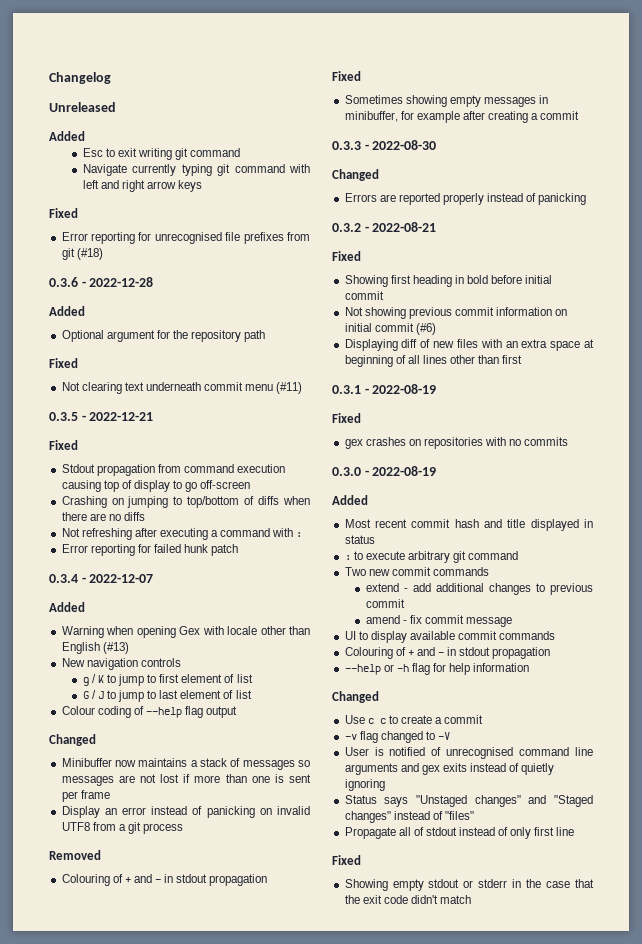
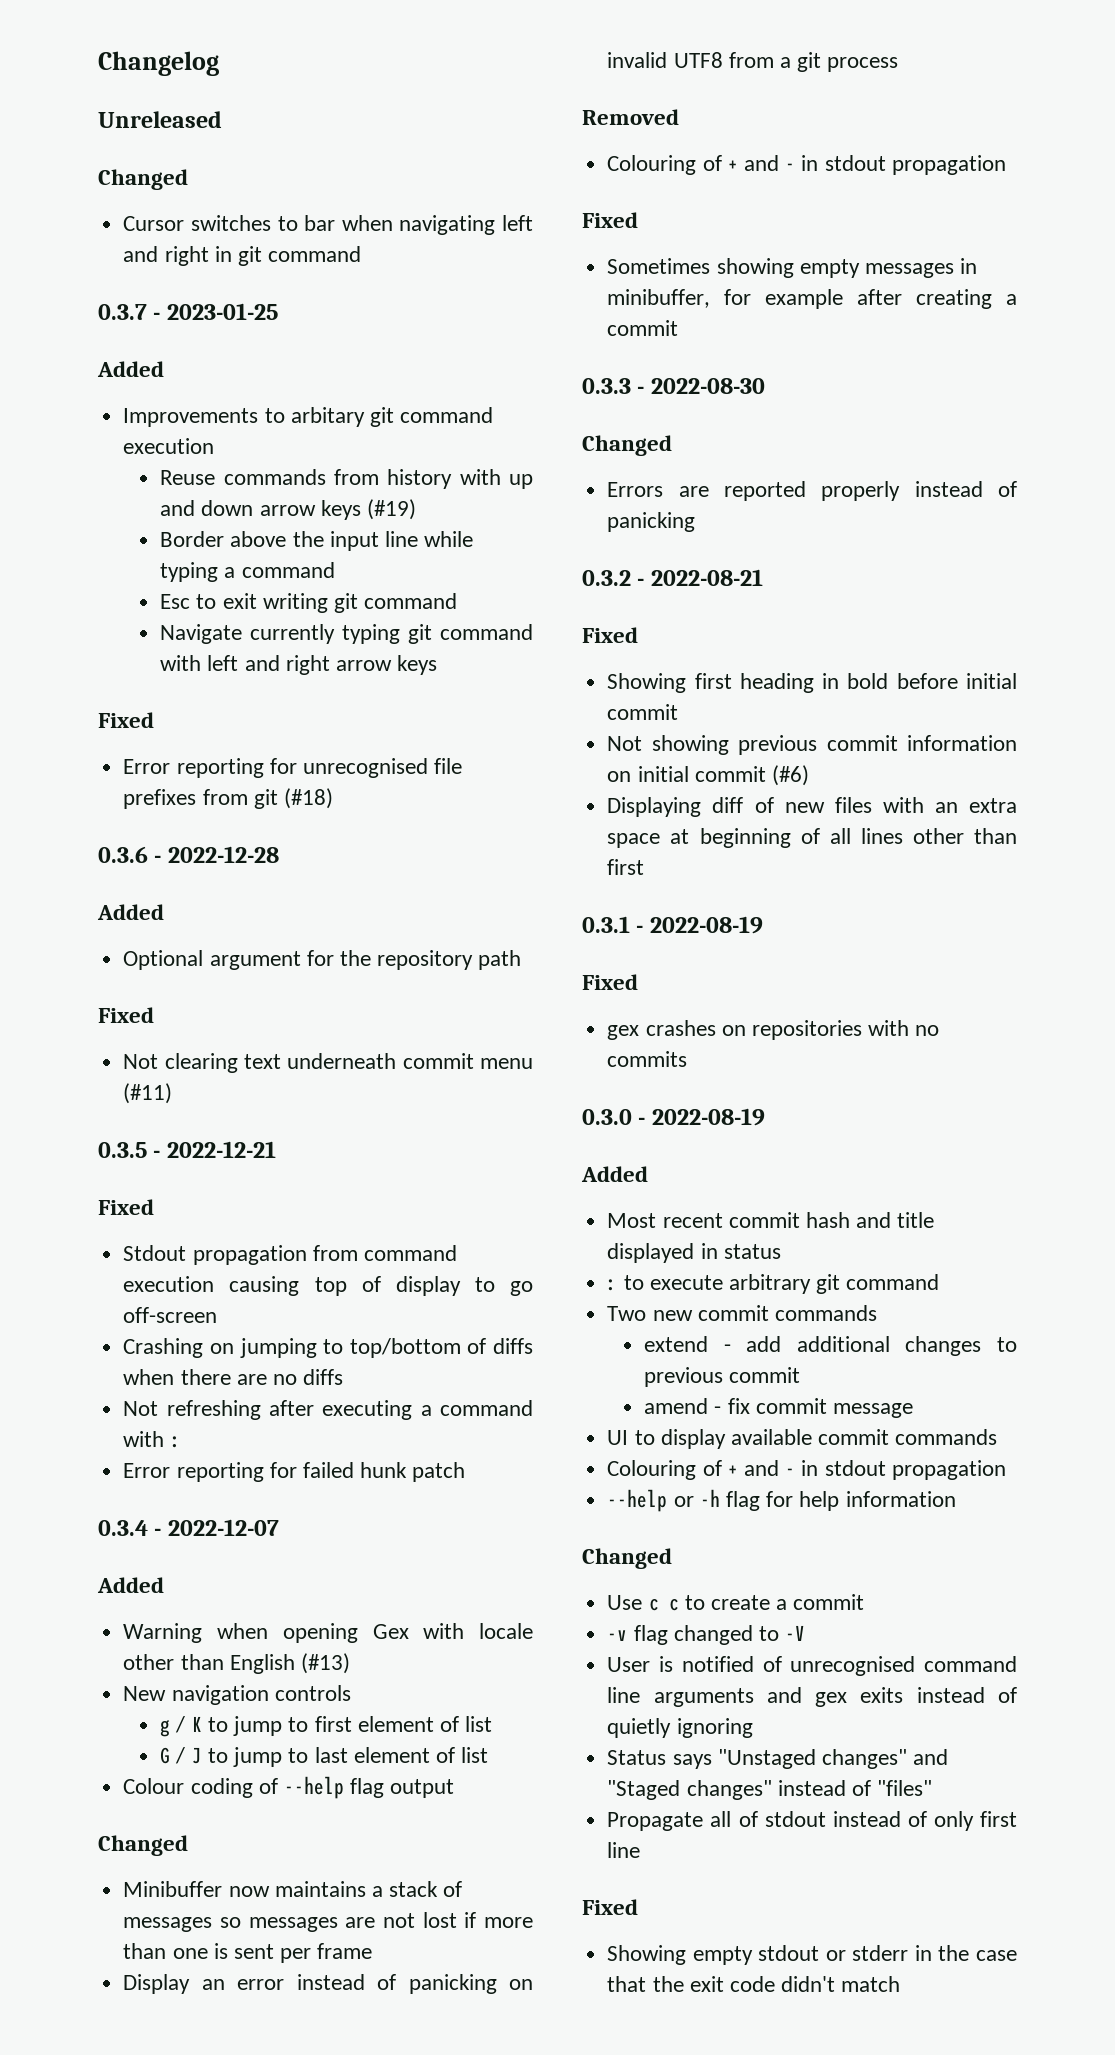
  Unreleased
+ Changed
+ Cursor switches to bar when navigating left and right in git command
+ 0.3.7 - 2023-01-25
  Added
+ Improvements to arbitary git command execution
+ Reuse commands from history with up and down arrow keys (#19)
+ Border above the input line while typing a command

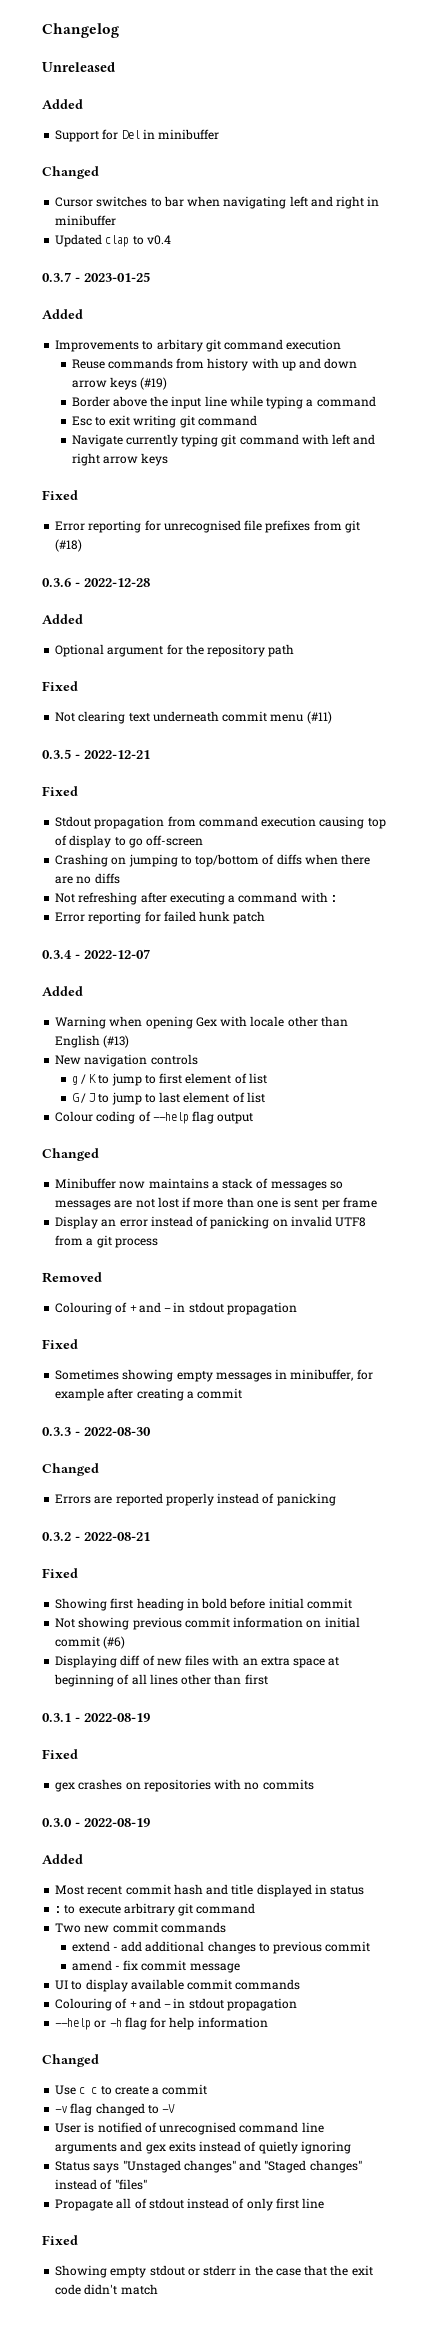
  Unreleased
+ Added
+ Support for Del in minibuffer
- Cursor switches to bar when navigating left and right in git command
+ Cursor switches to bar when navigating left and right in minibuffer
+ Updated clap to v0.4

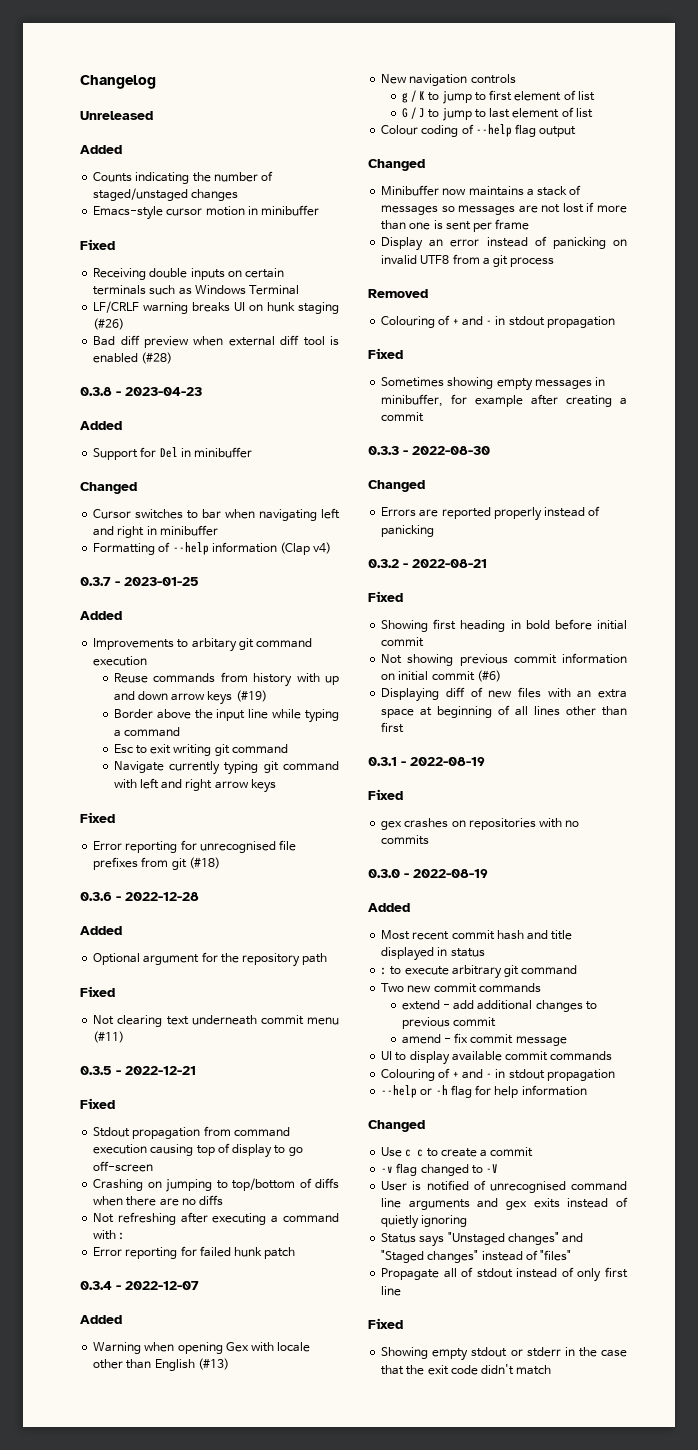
+ Counts indicating the number of staged/unstaged changes
+ Emacs-style cursor motion in minibuffer
+ Fixed
+ Receiving double inputs on certain terminals such as Windows Terminal
+ LF/CRLF warning breaks UI on hunk staging (#26)
+ Bad diff preview when external diff tool is enabled (#28)
+ 0.3.8 - 2023-04-23
+ Added
- Updated clap to v0.4
+ Formatting of --help information (Clap v4)

